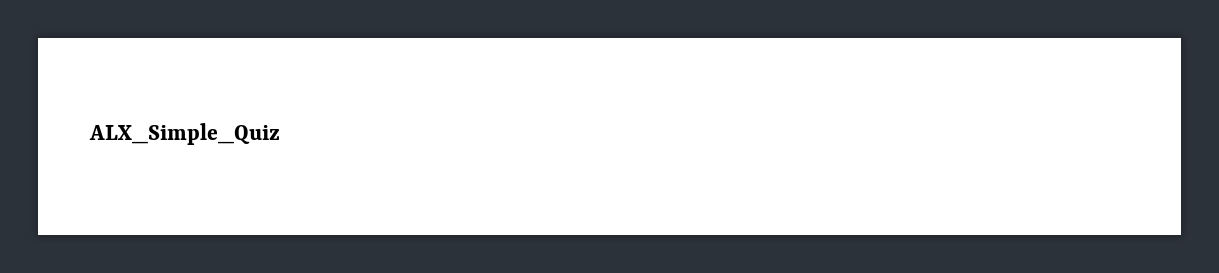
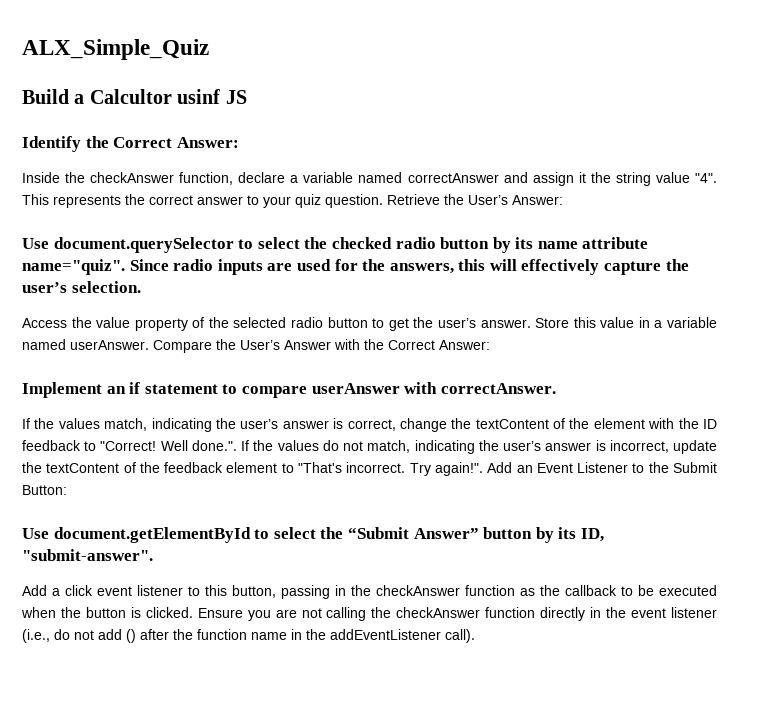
+ Build a Calcultor usinf JS
+ Identify the Correct Answer:
+ Inside the checkAnswer function, declare a variable named correctAnswer and assign it the string value "4". This represents the correct answer to your quiz question. Retrieve the User’s Answer:
+ Use document.querySelector to select the checked radio button by its name attribute name="quiz". Since radio inputs are used for the answers, this will effectively capture the user’s selection.
+ Access the value property of the selected radio button to get the user’s answer. Store this value in a variable named userAnswer. Compare the User’s Answer with the Correct Answer:
+ Implement an if statement to compare userAnswer with correctAnswer.
+ If the values match, indicating the user’s answer is correct, change the textContent of the element with the ID feedback to "Correct! Well done.". If the values do not match, indicating the user’s answer is incorrect, update the textContent of the feedback element to "That's incorrect. Try again!". Add an Event Listener to the Submit Button:
+ Use document.getElementById to select the “Submit Answer” button by its ID, "submit-answer".
+ Add a click event listener to this button, passing in the checkAnswer function as the callback to be executed when the button is clicked. Ensure you are not calling the checkAnswer function directly in the event listener (i.e., do not add () after the function name in the addEventListener call).

